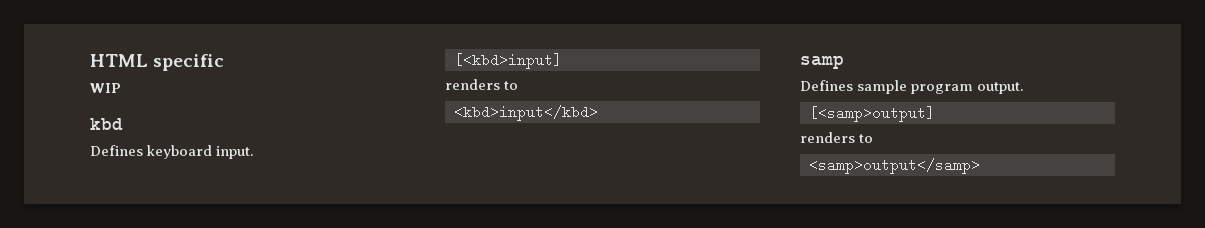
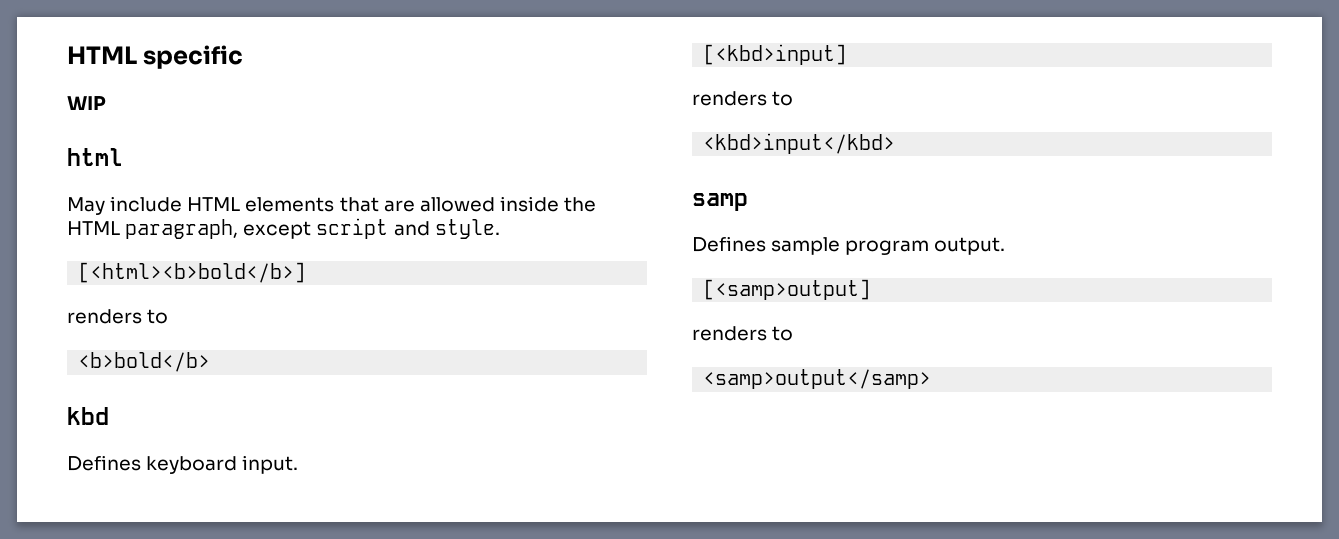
+ html
+ May include HTML elements that are allowed inside the HTML paragraph, except script and style.
+ [<html><b>bold</b>]
+ renders to
+ <b>bold</b>

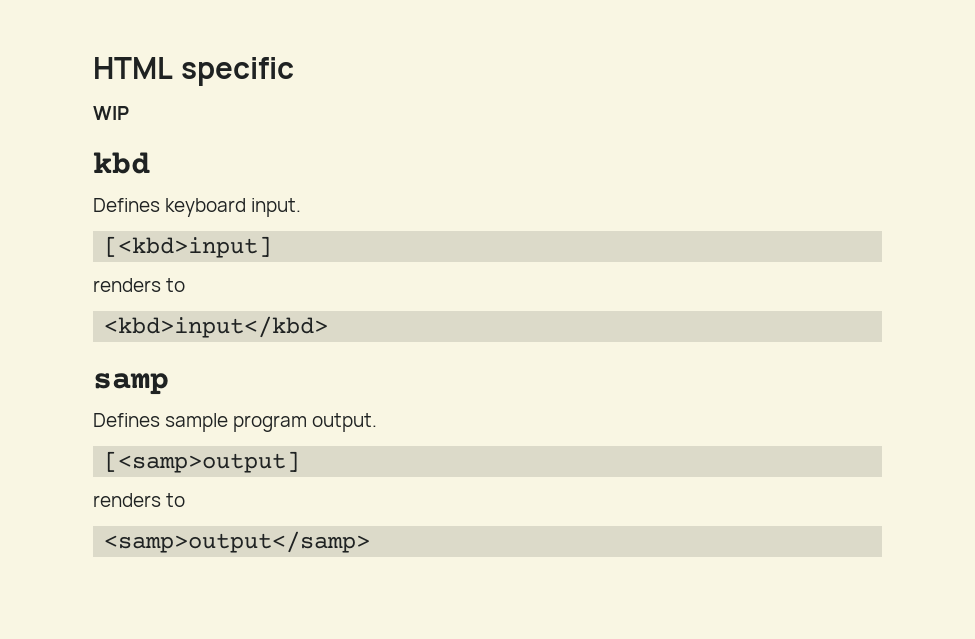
- html
- May include HTML elements that are allowed inside the HTML paragraph, except script and style.
- [<html><b>bold</b>]
- renders to
- <b>bold</b>

